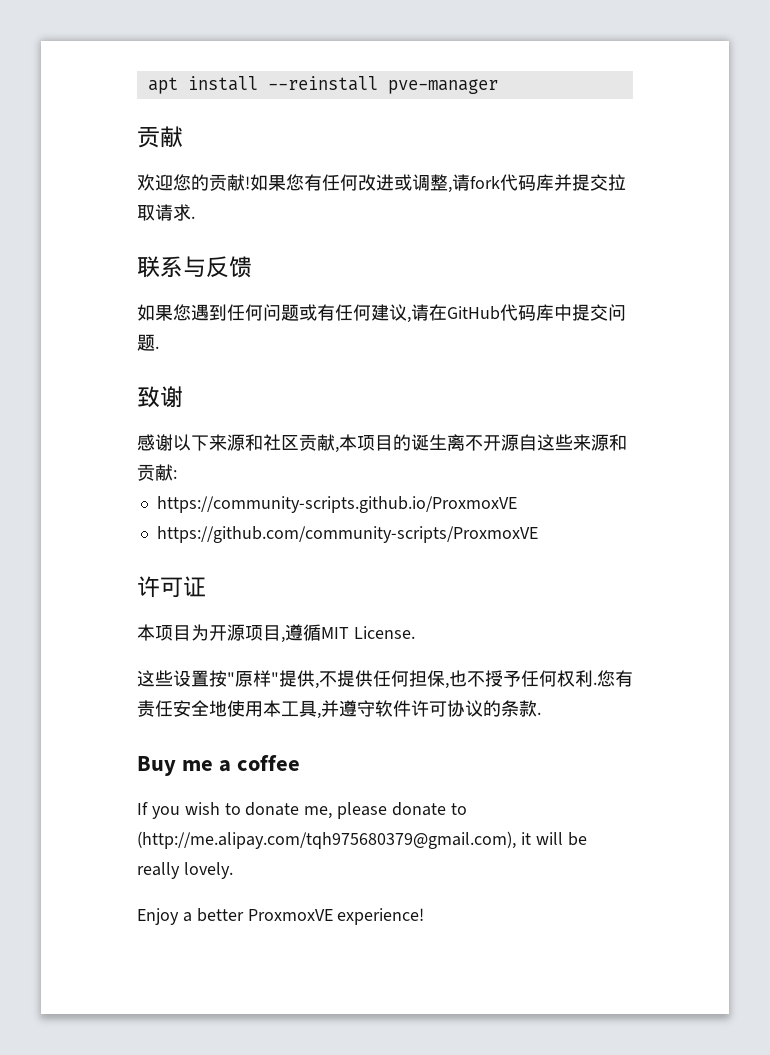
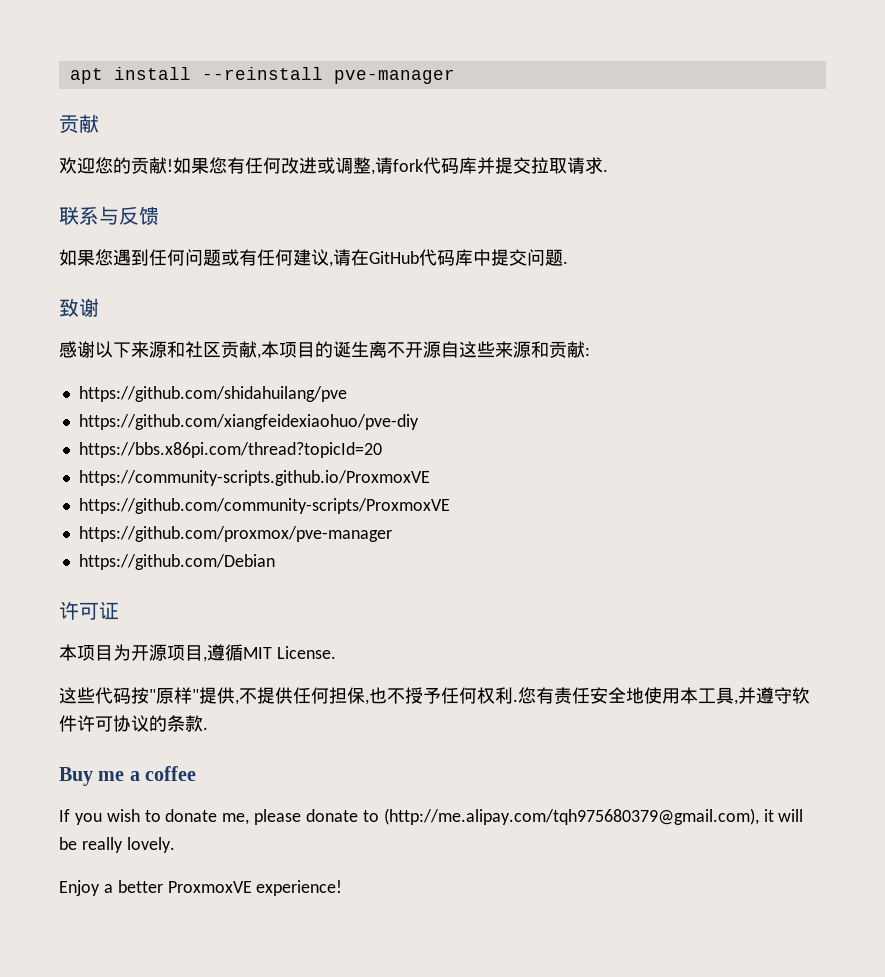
+ https://github.com/shidahuilang/pve
+ https://github.com/xiangfeidexiaohuo/pve-diy
+ https://bbs.x86pi.com/thread?topicId=20
+ https://github.com/proxmox/pve-manager
+ https://github.com/Debian
- 这些设置按"原样"提供,不提供任何担保,也不授予任何权利.
+ 这些代码按"原样"提供,不提供任何担保,也不授予任何权利.

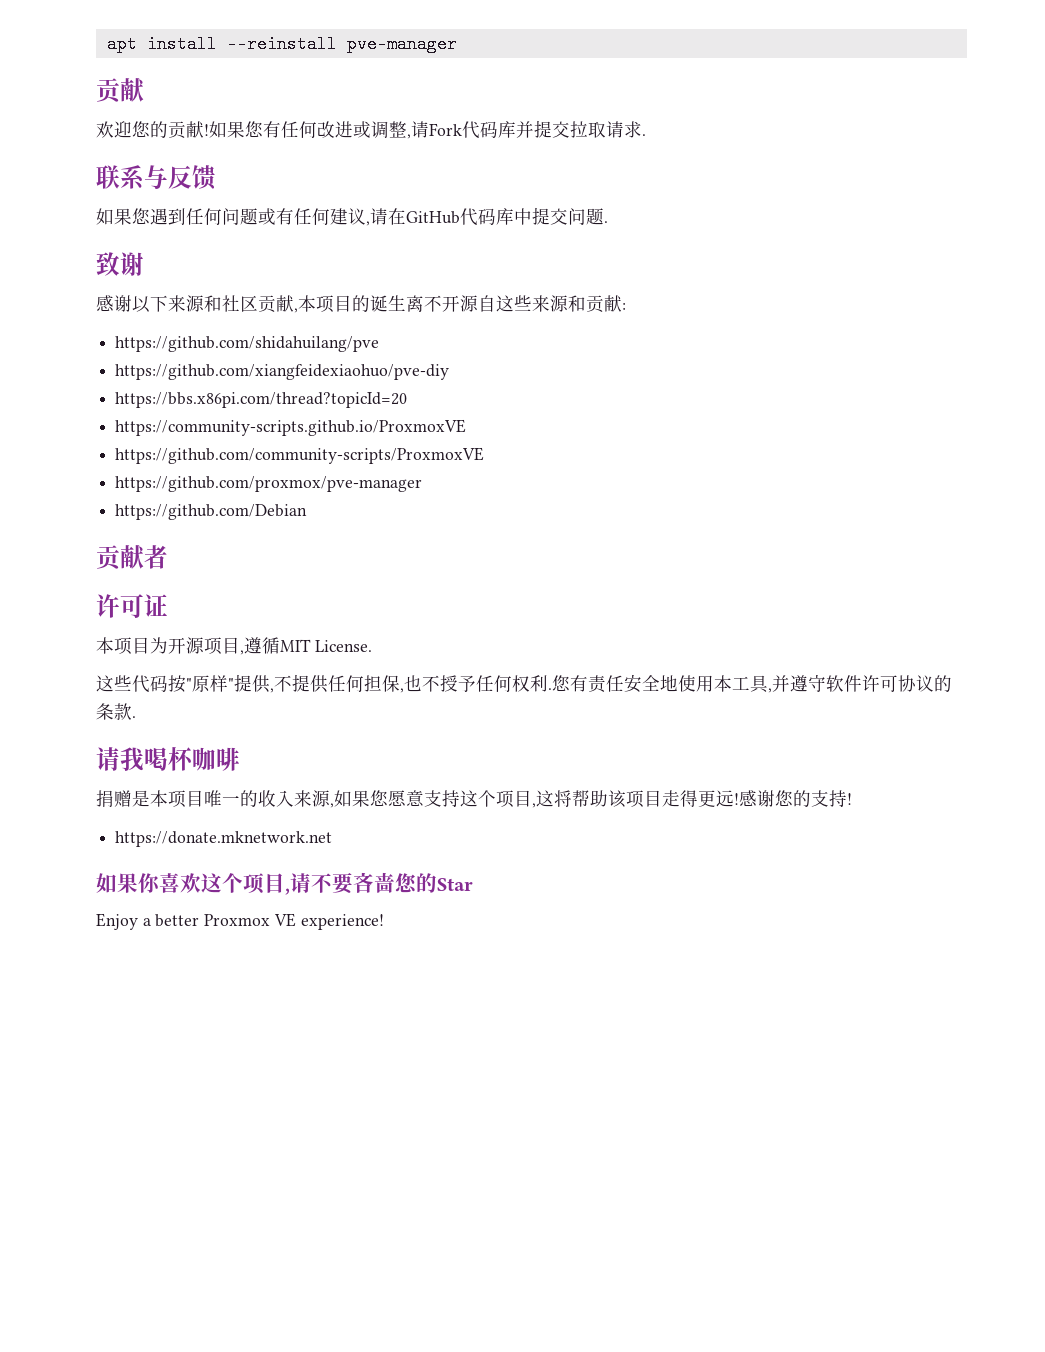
- 如果您有任何改进或调整,请fork代码库并提交拉取请求.
+ 如果您有任何改进或调整,请Fork代码库并提交拉取请求.
+ 贡献者
- Buy me a coffee
- If you wish to donate me, please donate to (http://me.alipay.com/tqh975680379@gmail.com), it will be really lovely.
+ 请我喝杯咖啡
+ 捐赠是本项目唯一的收入来源,如果您愿意支持这个项目,这将帮助该项目走得更远!感谢您的支持!
+ https://donate.mknetwork.net
+ 如果你喜欢这个项目,请不要吝啬您的Star
- Enjoy a better ProxmoxVE experience!
+ Enjoy a better Proxmox VE experience!

